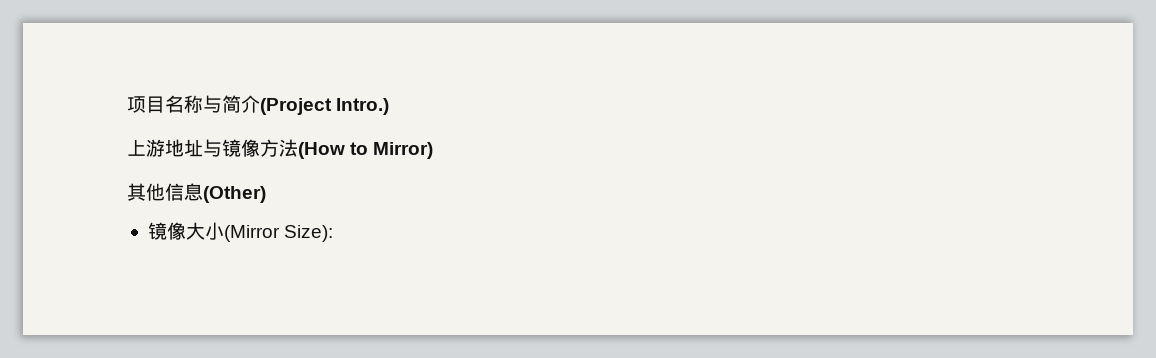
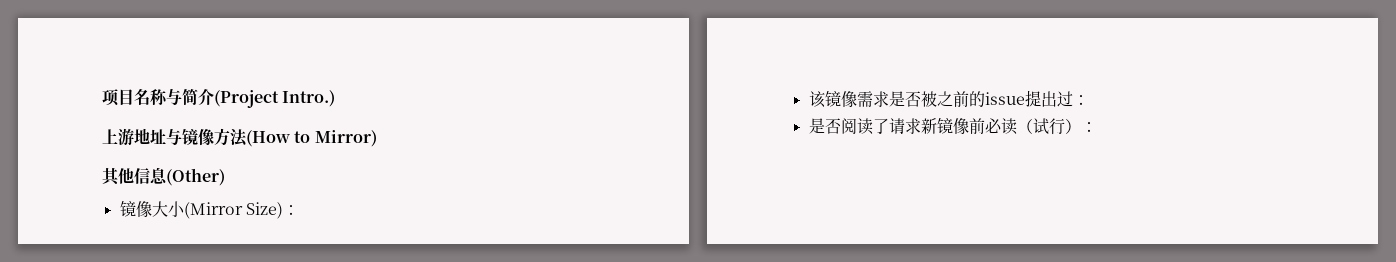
- 镜像大小(Mirror Size):
+ 镜像大小(Mirror Size)：
+ 该镜像需求是否被之前的issue提出过：
+ 是否阅读了请求新镜像前必读（试行）：

